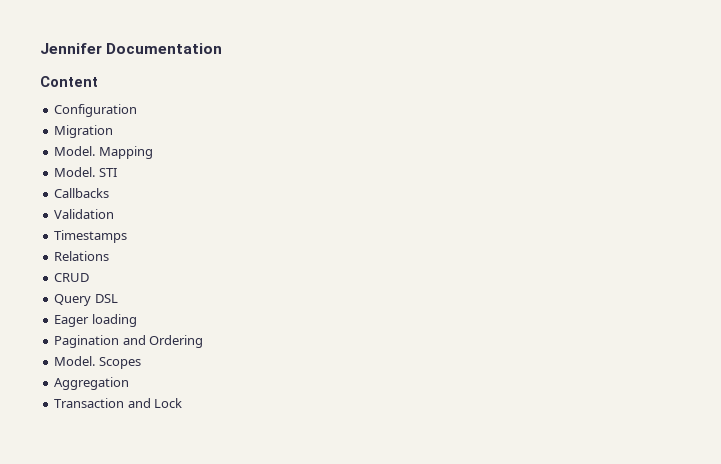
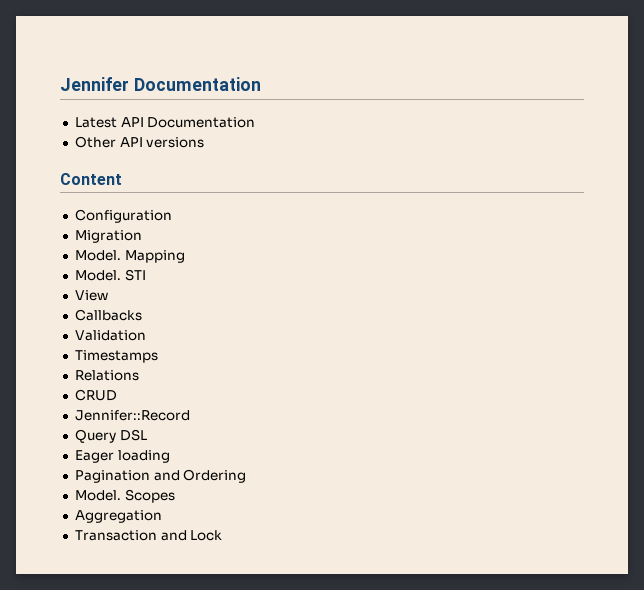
+ Latest API Documentation
+ Other API versions
+ View
+ Jennifer::Record

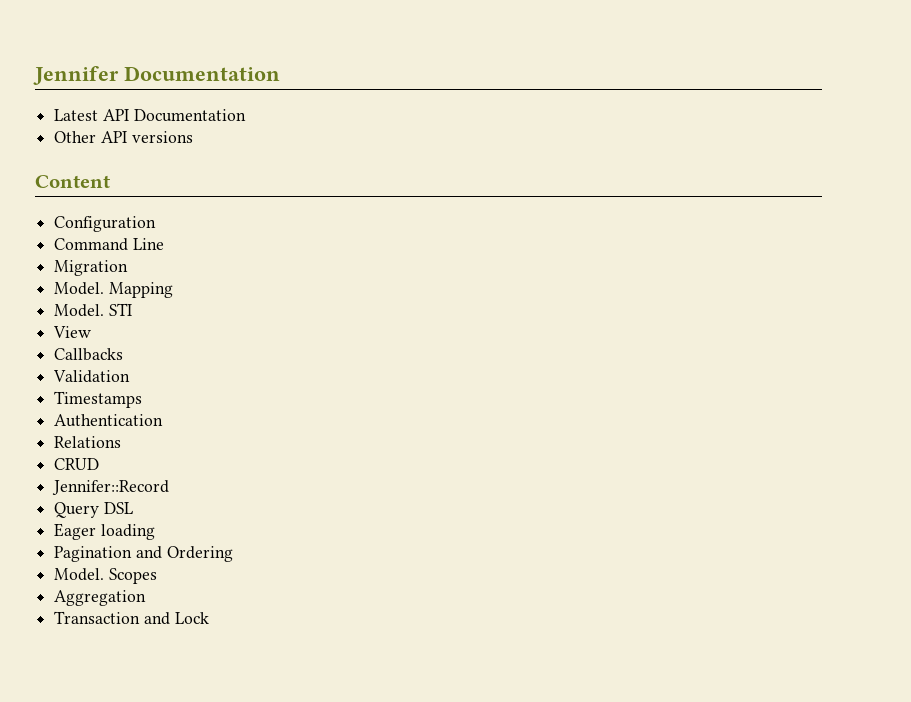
+ Command Line
+ Authentication

